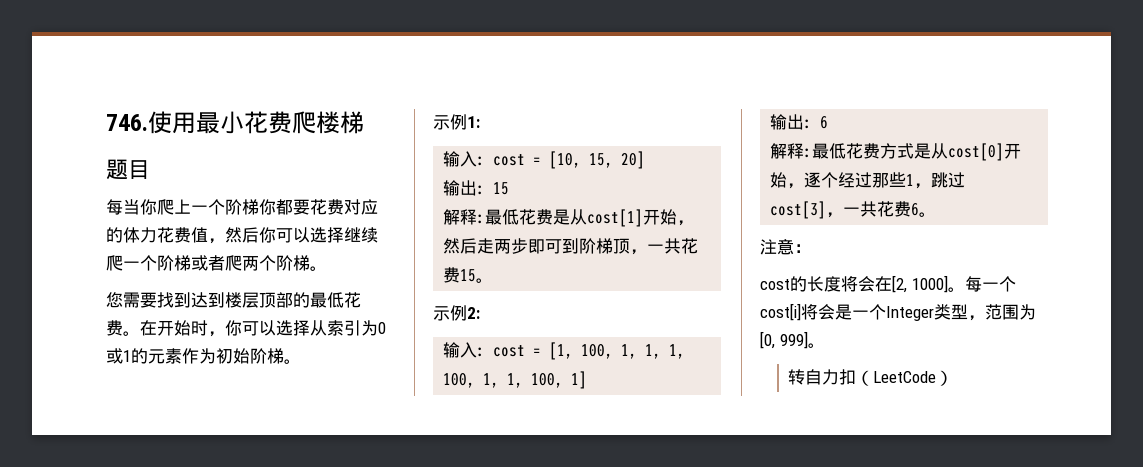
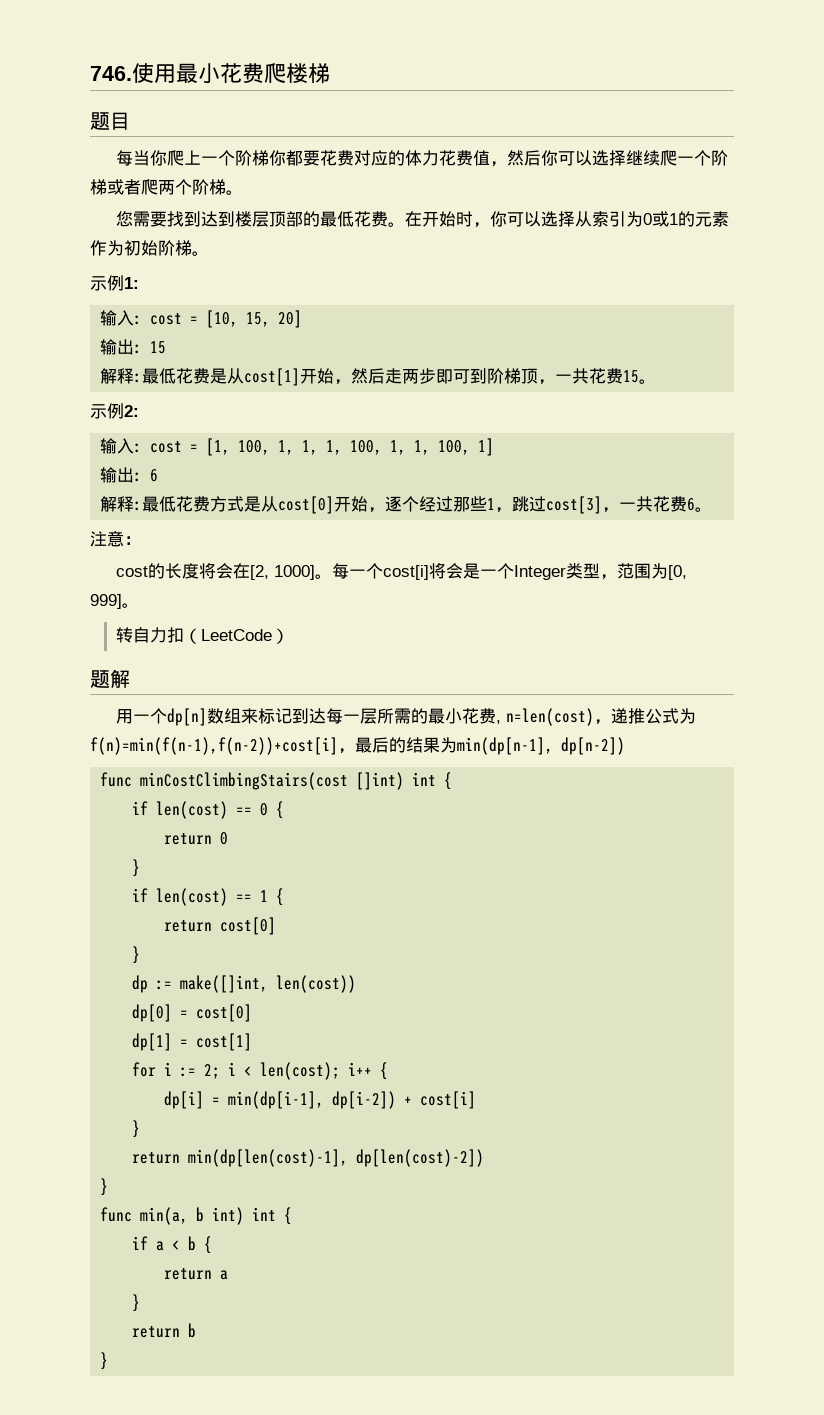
+ 题解
+ 用一个dp[n]数组来标记到达每一层所需的最小花费, n=len(cost)，递推公式为f(n)=min(f(n-1),f(n-2))+cost[i]，最后的结果为min(dp[n-1], dp[n-2])
+ func minCostClimbingStairs(cost []int) int {
+ if len(cost) == 0 {
+ return 0
+ }
+ if len(cost) == 1 {
+ return cost[0]
+ }
+ dp := make([]int, len(cost))
+ dp[0] = cost[0]
+ dp[1] = cost[1]
+ for i := 2; i < len(cost); i++ {
+ dp[i] = min(dp[i-1], dp[i-2]) + cost[i]
+ }
+ return min(dp[len(cost)-1], dp[len(cost)-2])
+ }
+ func min(a, b int) int {
+ if a < b {
+ return a
+ }
+ return b
+ }

